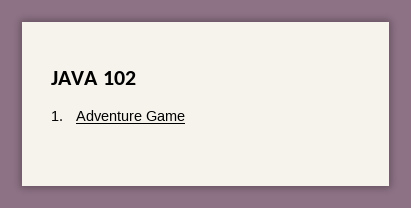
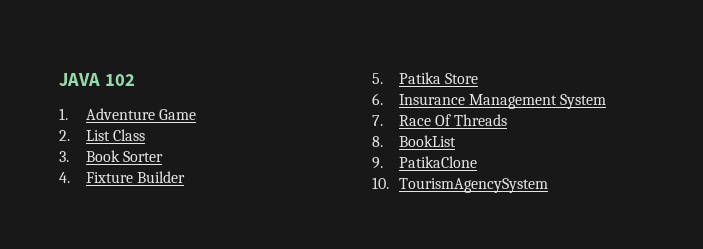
+ 2. List Class
+ 3. Book Sorter
+ 4. Fixture Builder
+ 5. Patika Store
+ 6. Insurance Management System
+ 7. Race Of Threads
+ 8. BookList
+ 9. PatikaClone
+ 10. TourismAgencySystem

